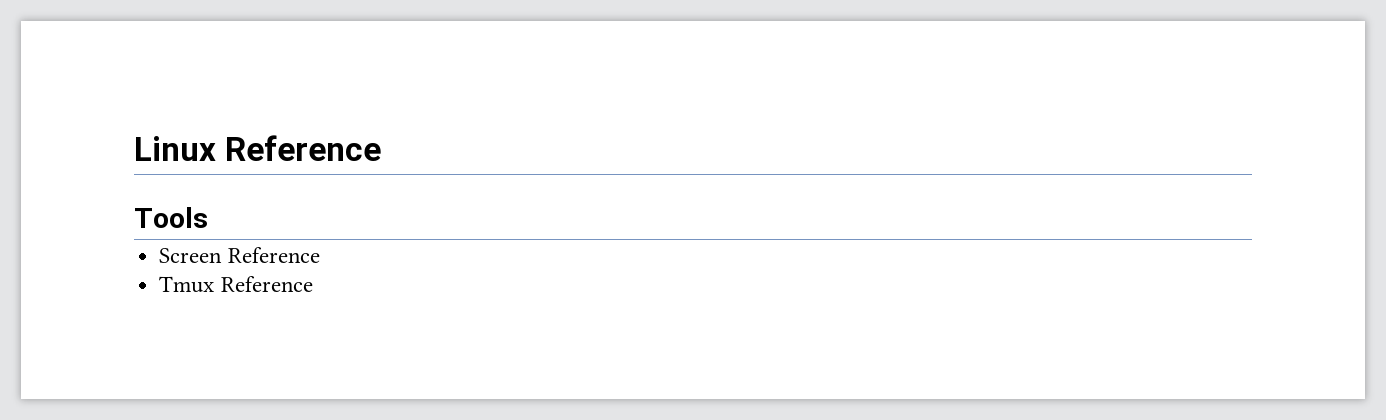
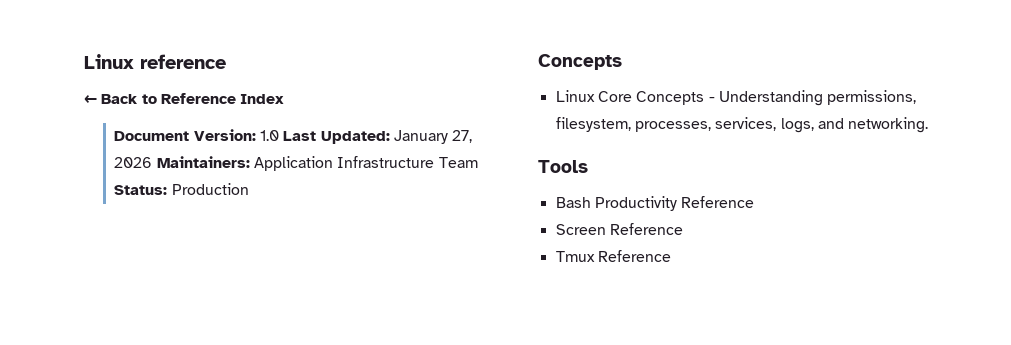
- Linux Reference
+ Linux reference
+ ← Back to Reference Index
+ Document Version: 1.0 Last Updated: January 27, 2026 Maintainers: Application Infrastructure Team Status: Production
+ Concepts
+ Linux Core Concepts - Understanding permissions, filesystem, processes, services, logs, and networking.
  Tools
+ Bash Productivity Reference

